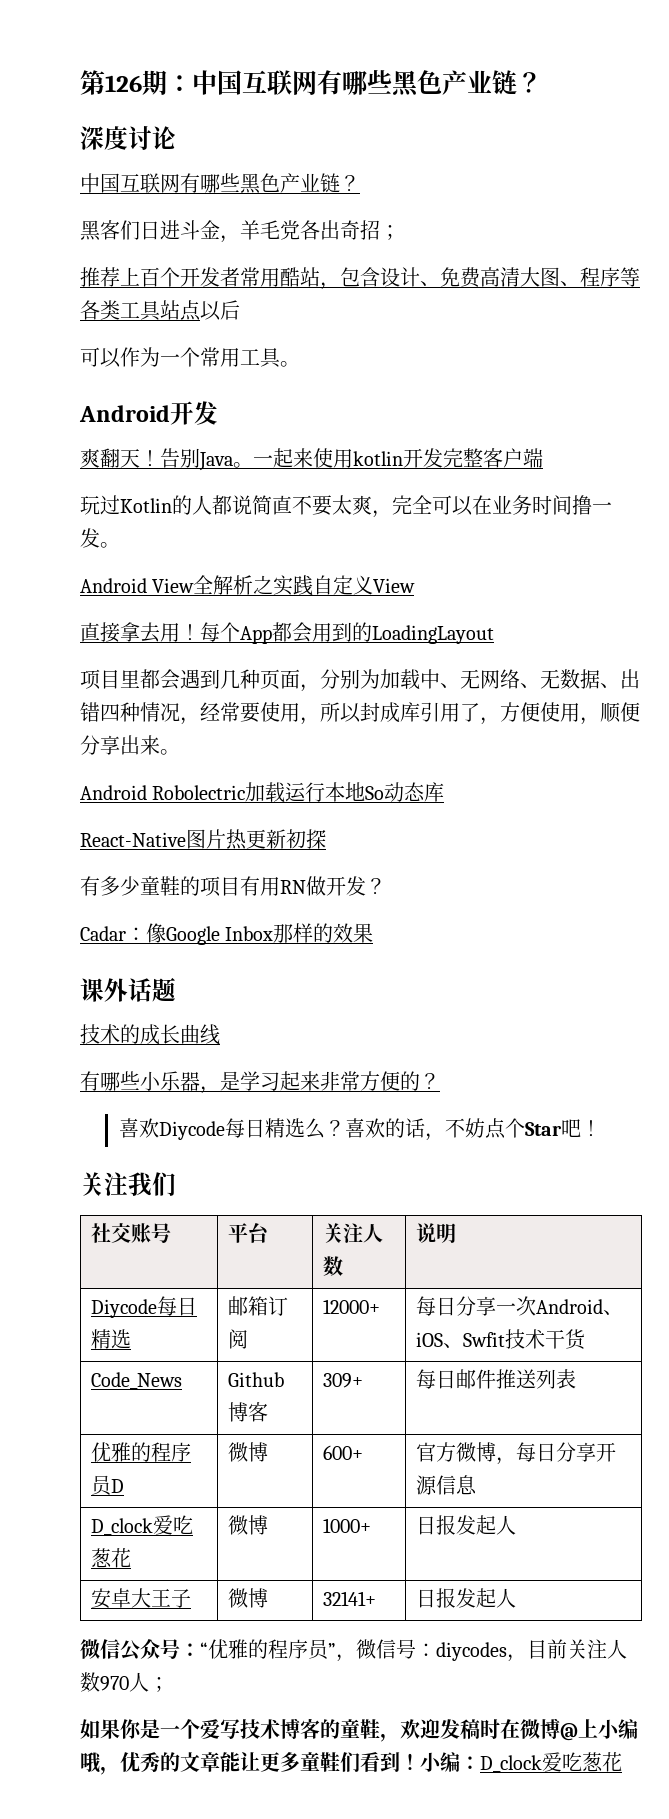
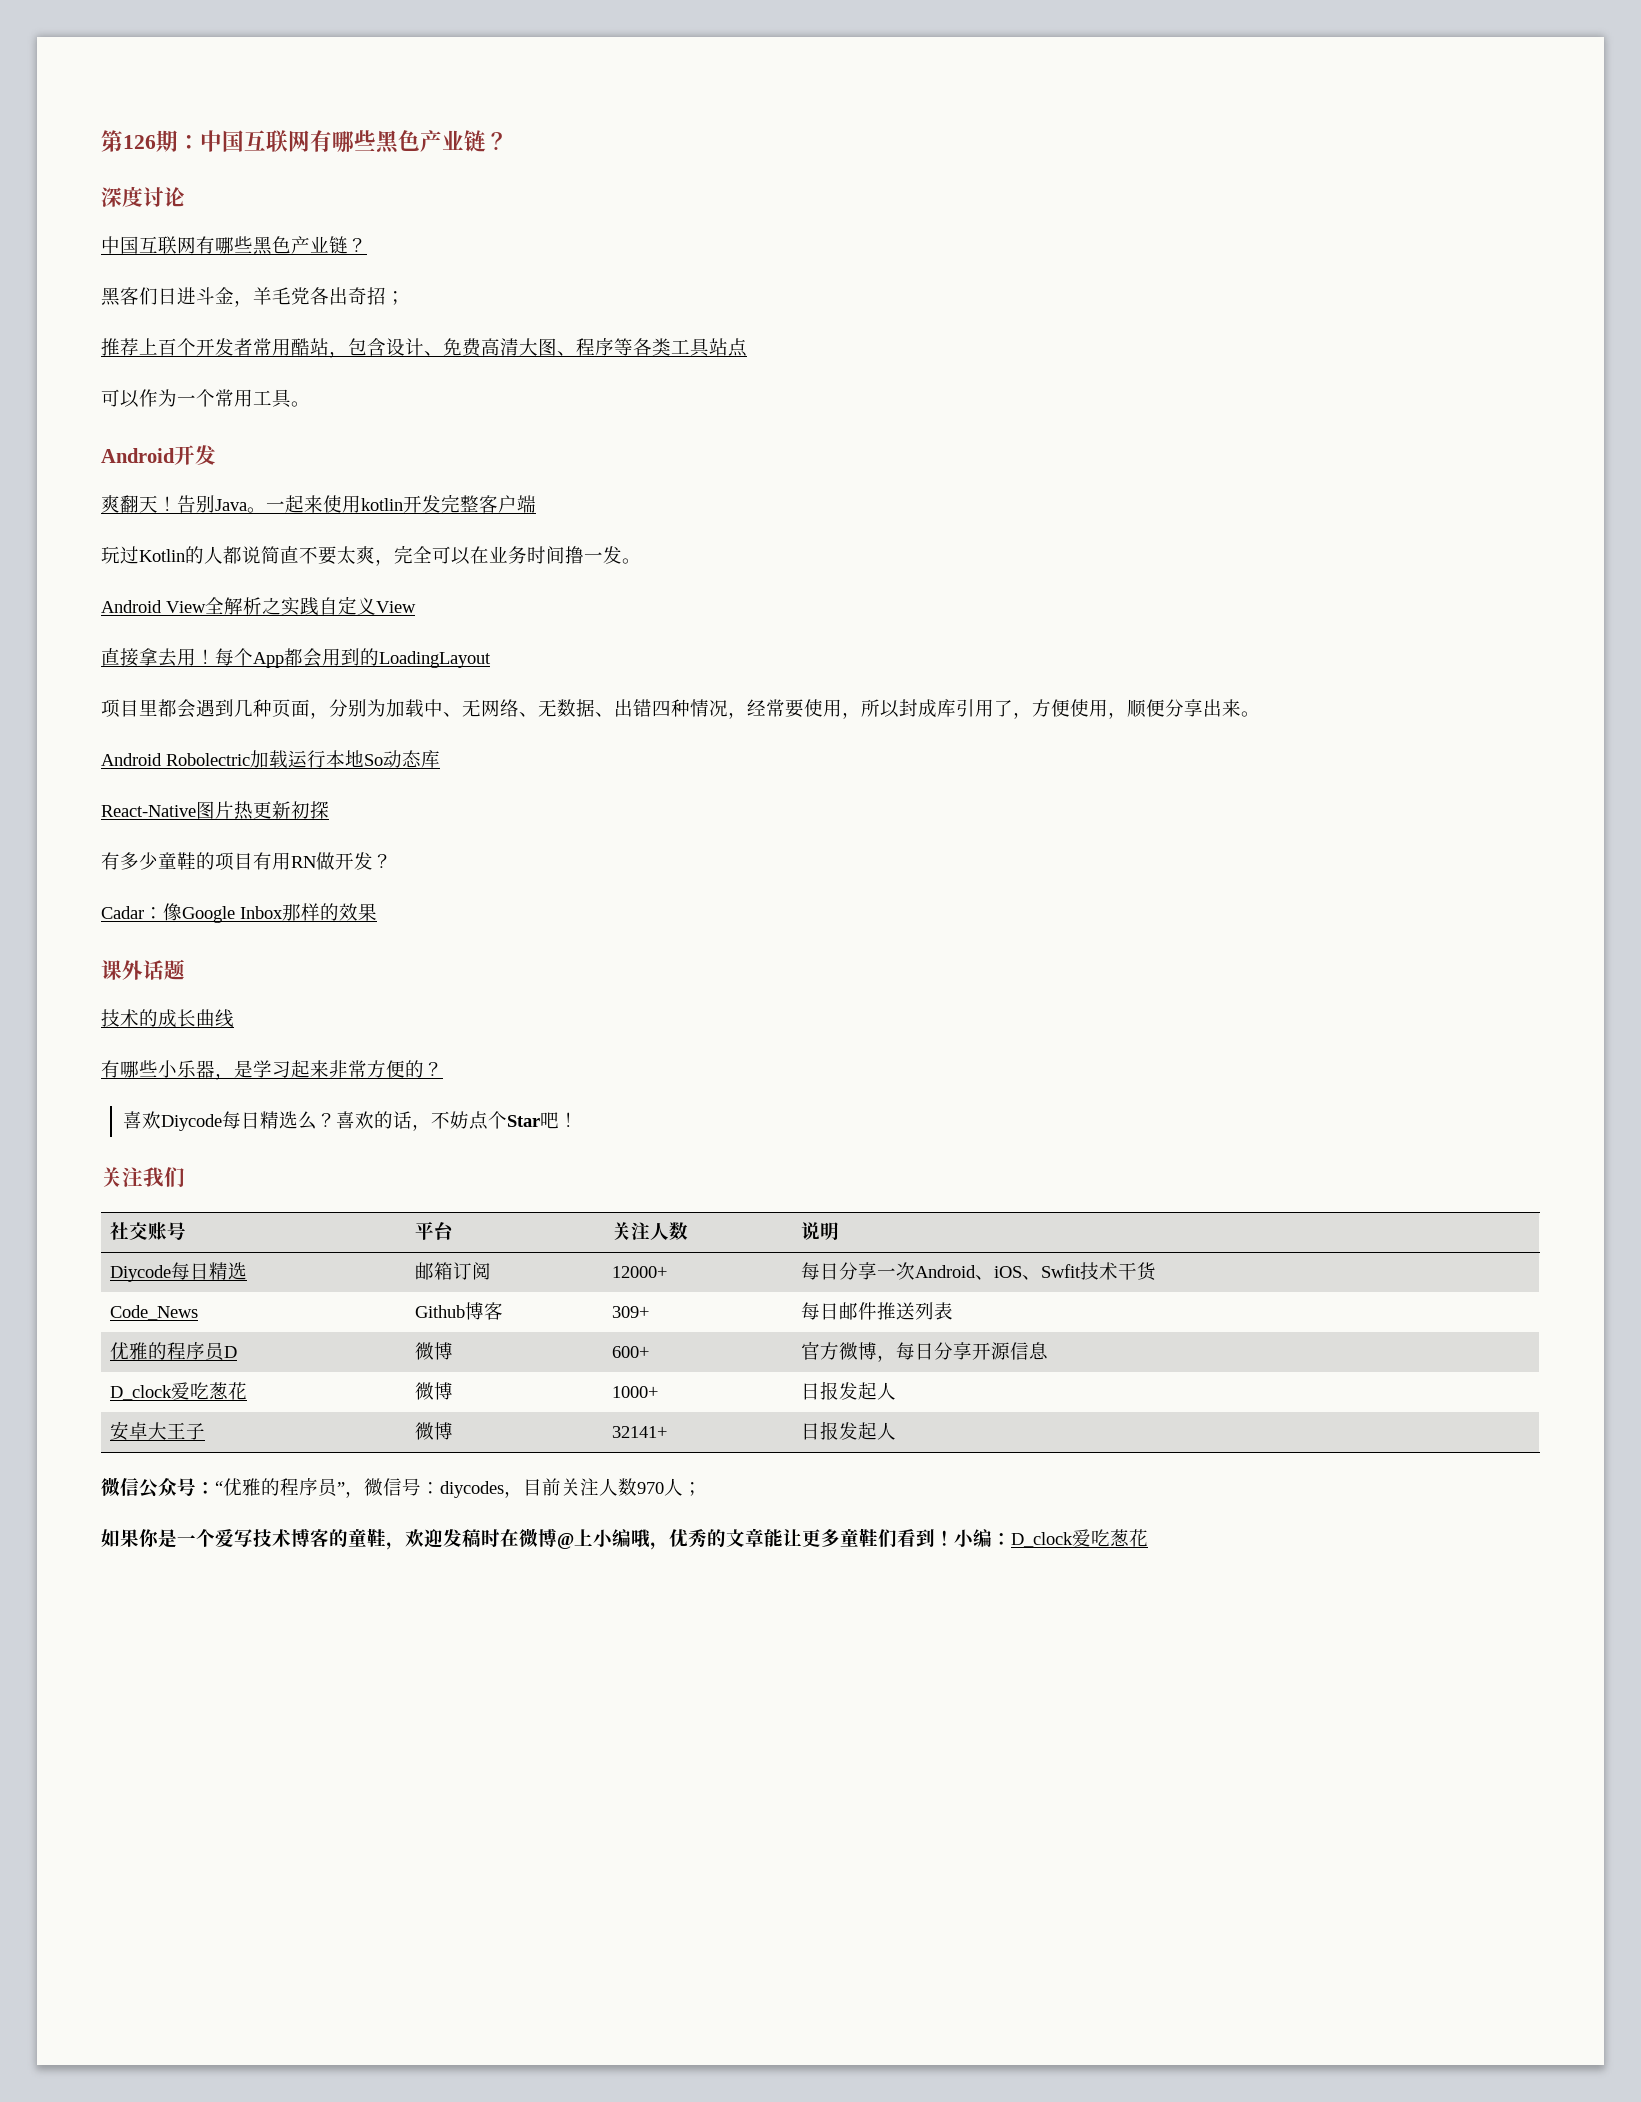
- 推荐上百个开发者常用酷站，包含设计、免费高清大图、程序等各类工具站点以后
+ 推荐上百个开发者常用酷站，包含设计、免费高清大图、程序等各类工具站点

